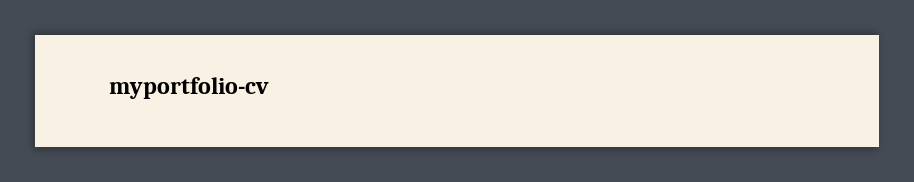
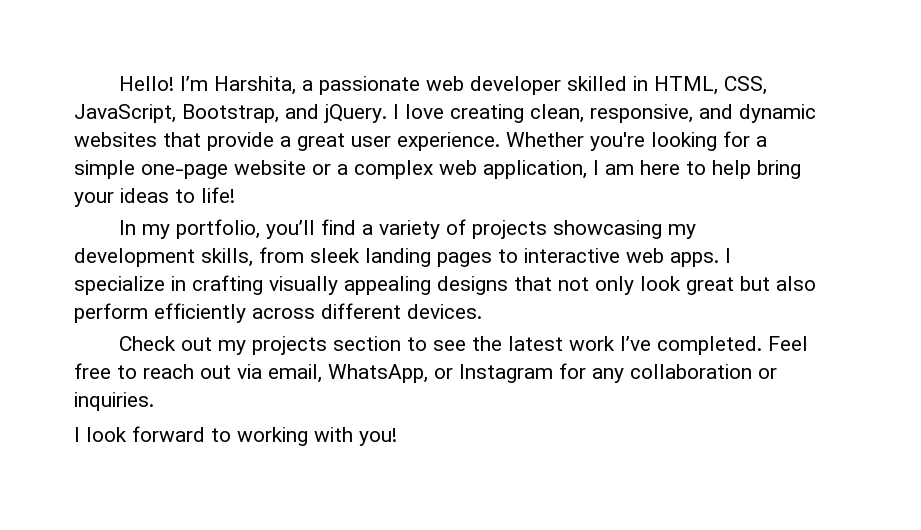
- myportfolio-cv
+ Hello! I’m Harshita, a passionate web developer skilled in HTML, CSS, JavaScript, Bootstrap, and jQuery. I love creating clean, responsive, and dynamic websites that provide a great user experience. Whether you're looking for a simple one-page website or a complex web application, I am here to help bring your ideas to life!
+ In my portfolio, you’ll find a variety of projects showcasing my development skills, from sleek landing pages to interactive web apps. I specialize in crafting visually appealing designs that not only look great but also perform efficiently across different devices.
+ Check out my projects section to see the latest work I’ve completed. Feel free to reach out via email, WhatsApp, or Instagram for any collaboration or inquiries.
+ I look forward to working with you!

